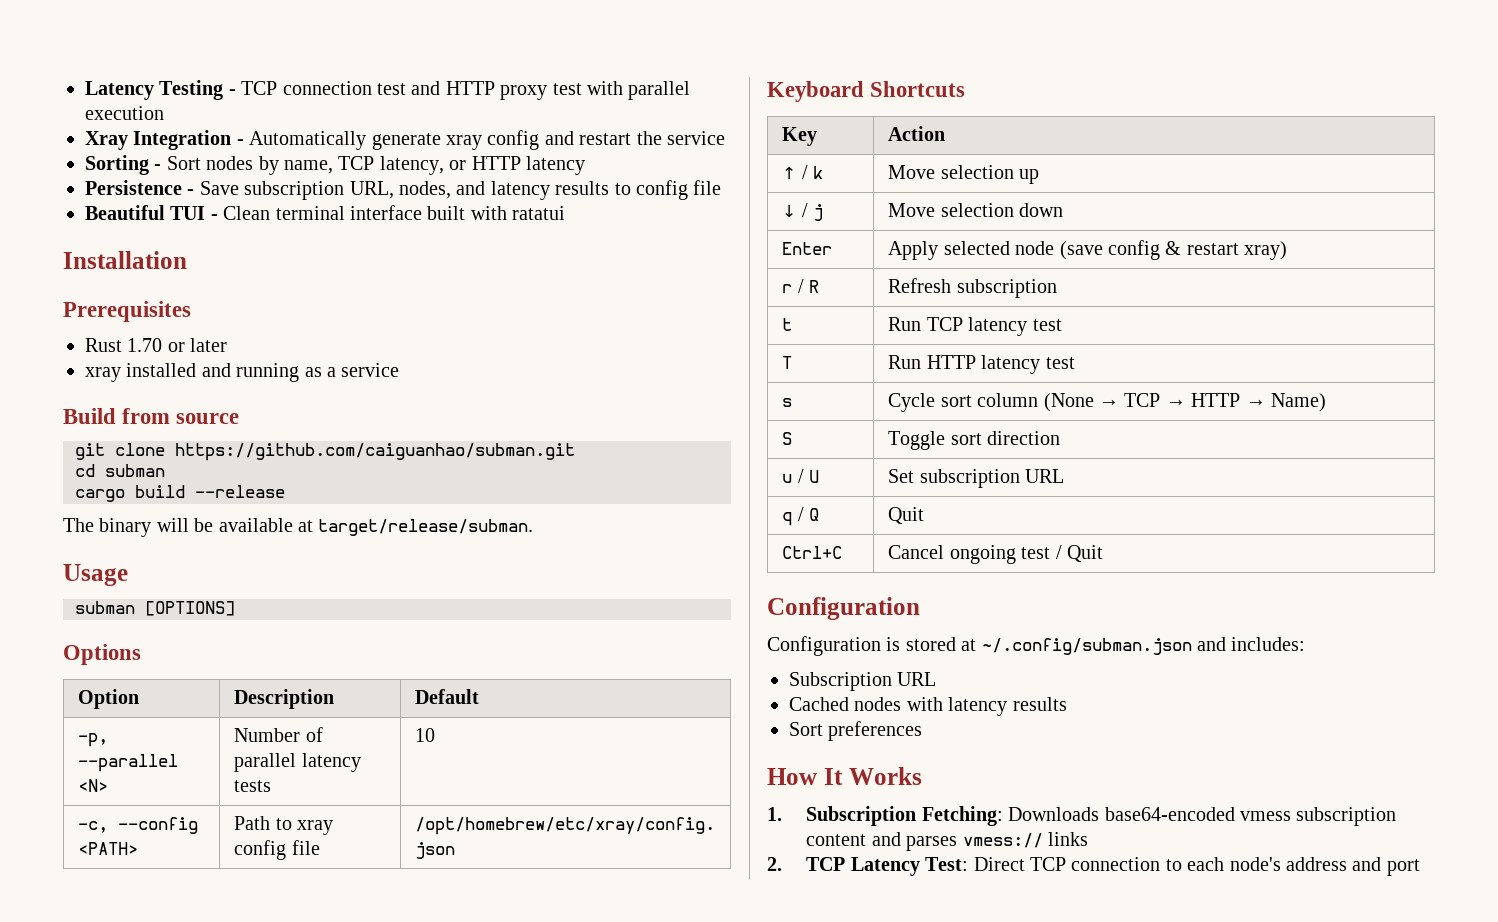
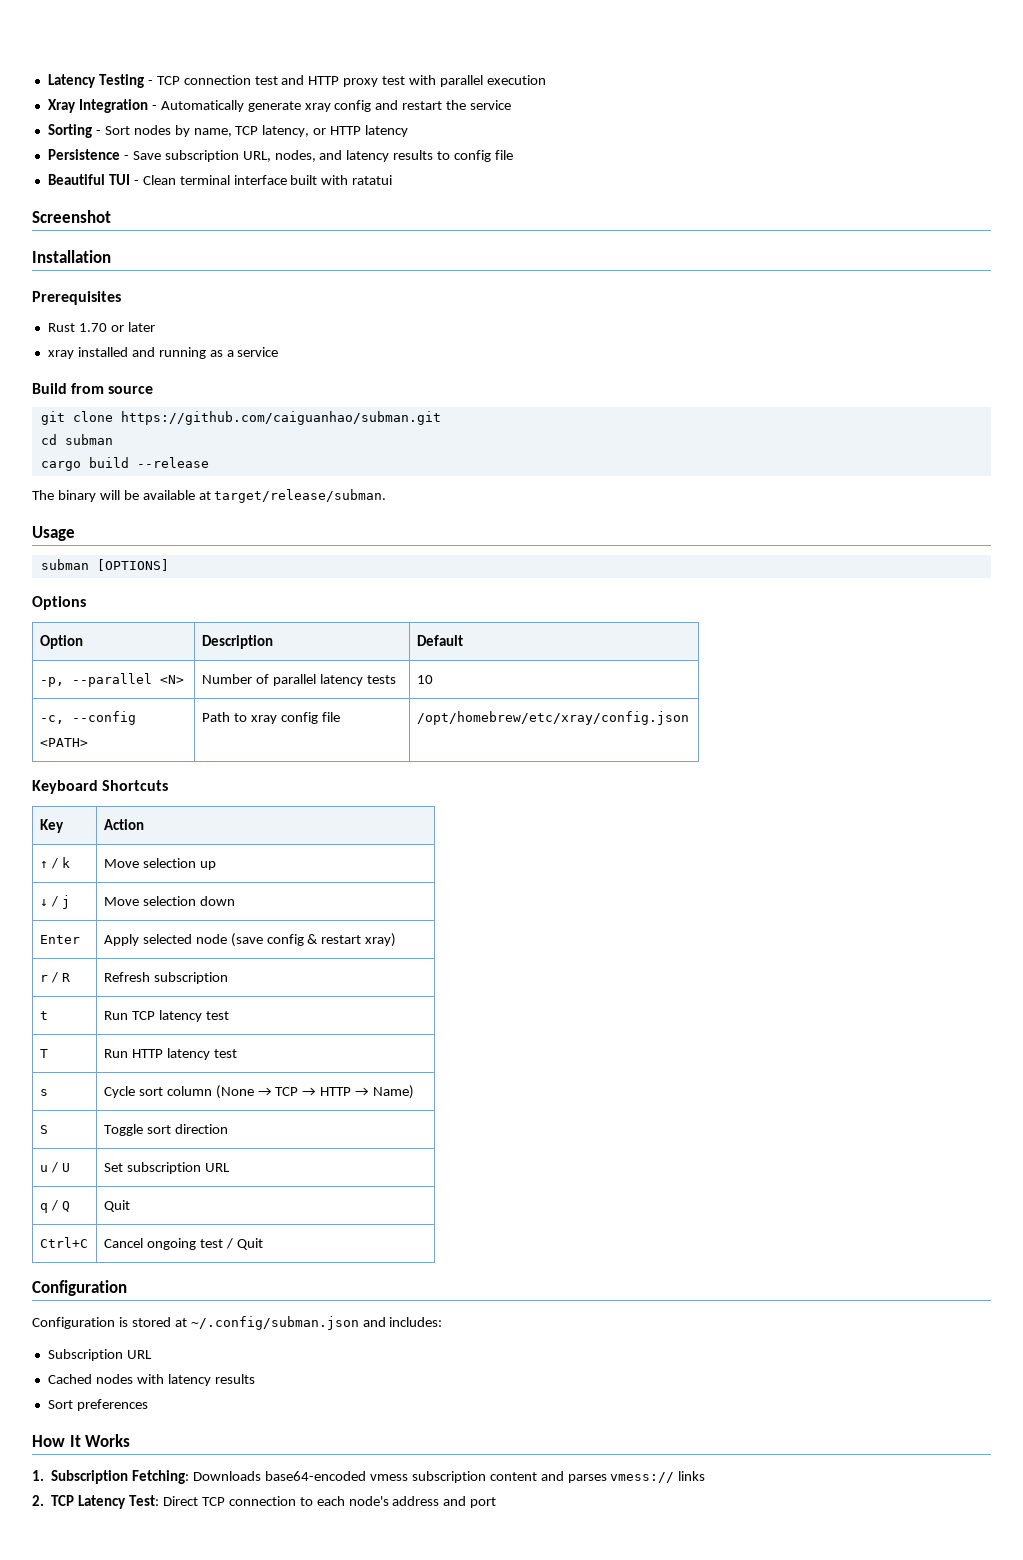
+ Screenshot

